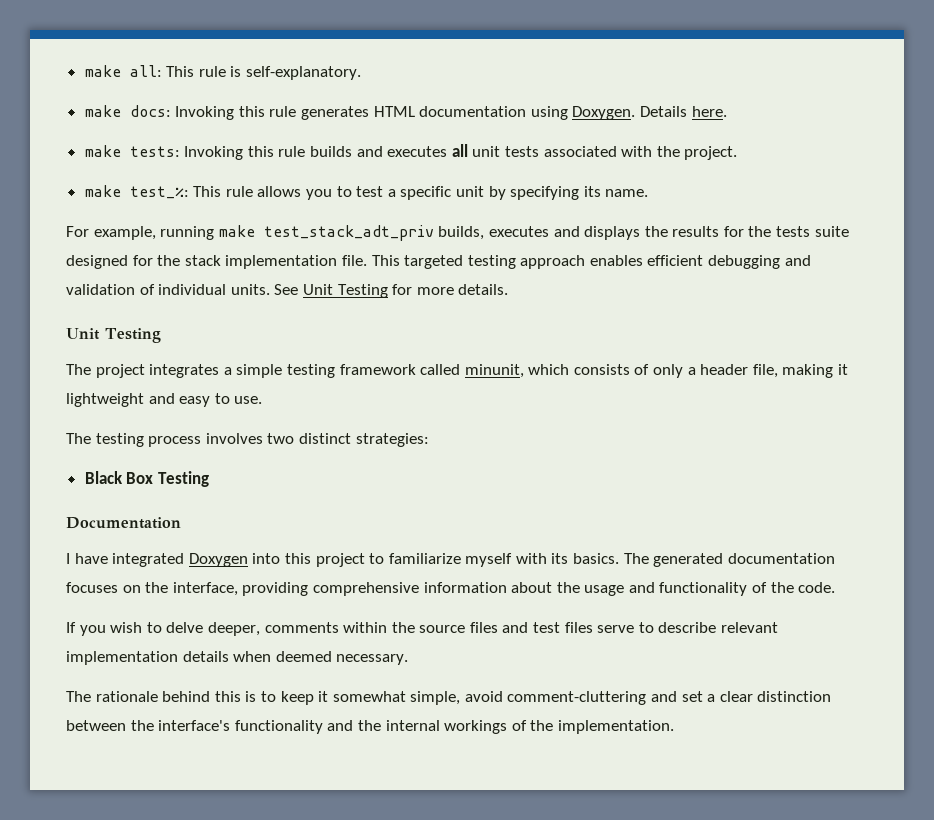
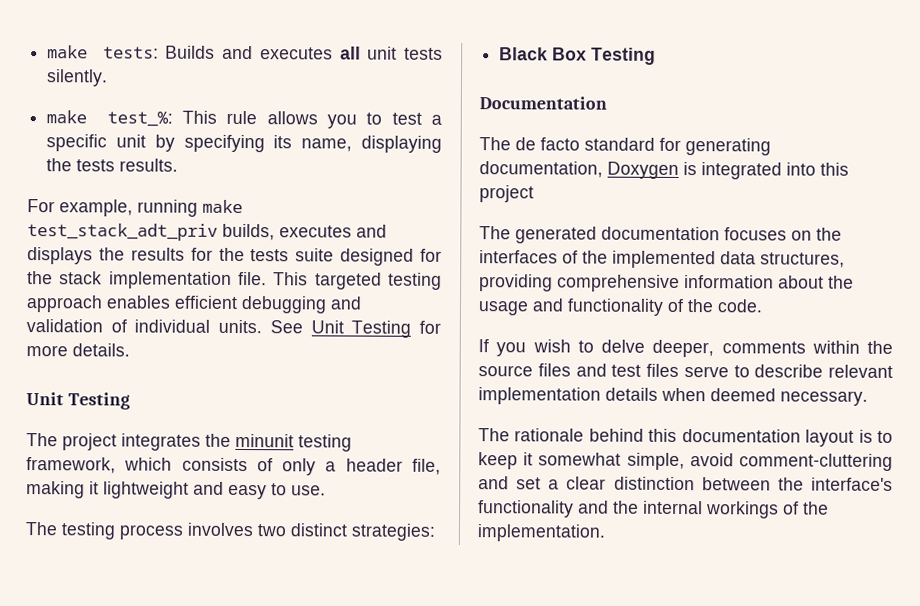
- make all: This rule is self-explanatory.
- make docs: Invoking this rule generates HTML documentation using Doxygen. Details here.
- make tests: Invoking this rule builds and executes all unit tests associated with the project.
+ make tests: Builds and executes all unit tests silently.
- make test_%: This rule allows you to test a specific unit by specifying its name.
+ make test_%: This rule allows you to test a specific unit by specifying its name, displaying the tests results.
- The project integrates a simple testing framework called minunit, which consists of only a header file, making it lightweight and easy to use.
+ The project integrates the minunit testing framework, which consists of only a header file, making it lightweight and easy to use.
- I have integrated Doxygen into this project to familiarize myself with its basics. The generated documentation focuses on the interface, providing comprehensive information about the usage and functionality of the code.
+ The de facto standard for generating documentation, Doxygen is integrated into this project
+ The generated documentation focuses on the interfaces of the implemented data structures, providing comprehensive information about the usage and functionality of the code.
- The rationale behind this is to keep it somewhat simple, avoid comment-cluttering and set a clear distinction between the interface's functionality and the internal workings of the implementation.
+ The rationale behind this documentation layout is to keep it somewhat simple, avoid comment-cluttering and set a clear distinction between the interface's functionality and the internal workings of the implementation.

